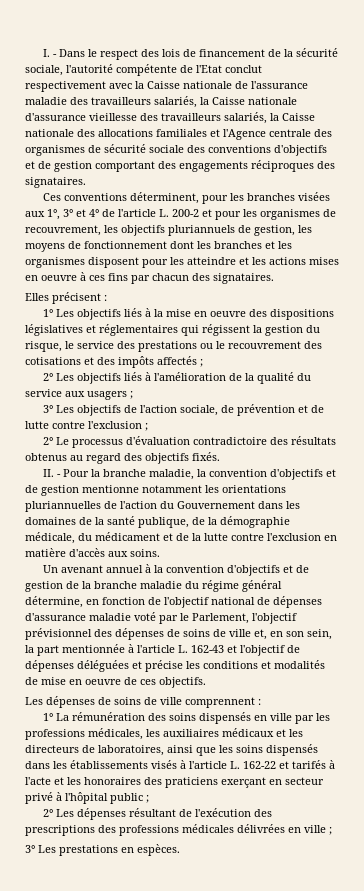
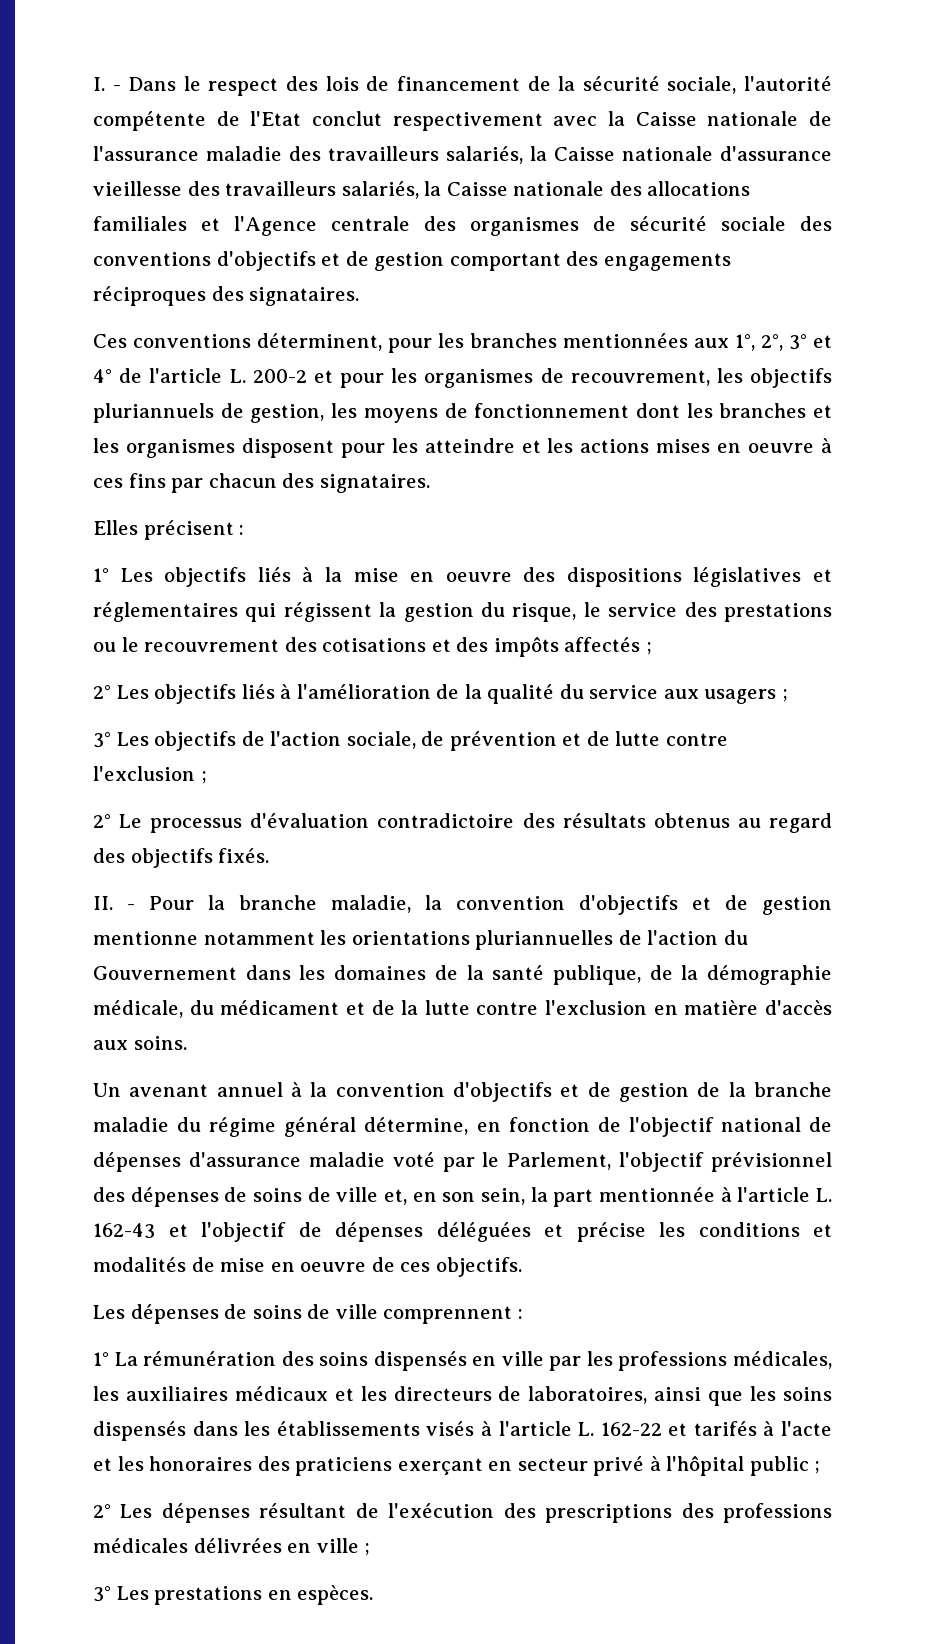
- Ces conventions déterminent, pour les branches visées aux 1°, 3° et 4° de l'article L. 200-2 et pour les organismes de recouvrement, les objectifs pluriannuels de gestion, les moyens de fonctionnement dont les branches et les organismes disposent pour les atteindre et les actions mises en oeuvre à ces fins par chacun des signataires.
+ Ces conventions déterminent, pour les branches mentionnées aux 1°, 2°, 3° et 4° de l'article L. 200-2 et pour les organismes de recouvrement, les objectifs pluriannuels de gestion, les moyens de fonctionnement dont les branches et les organismes disposent pour les atteindre et les actions mises en oeuvre à ces fins par chacun des signataires.

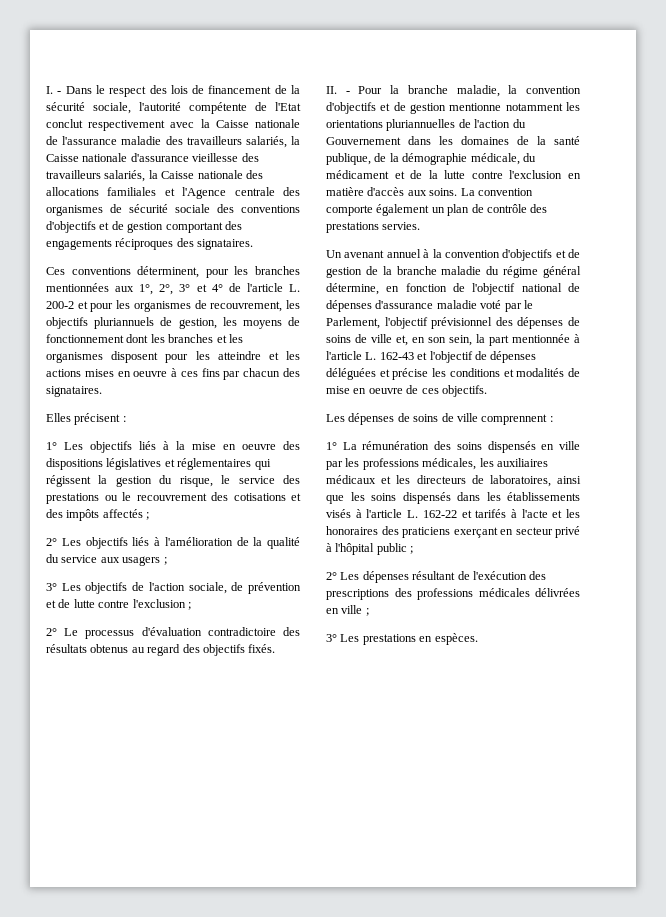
+ La convention comporte également un plan de contrôle des prestations servies.

